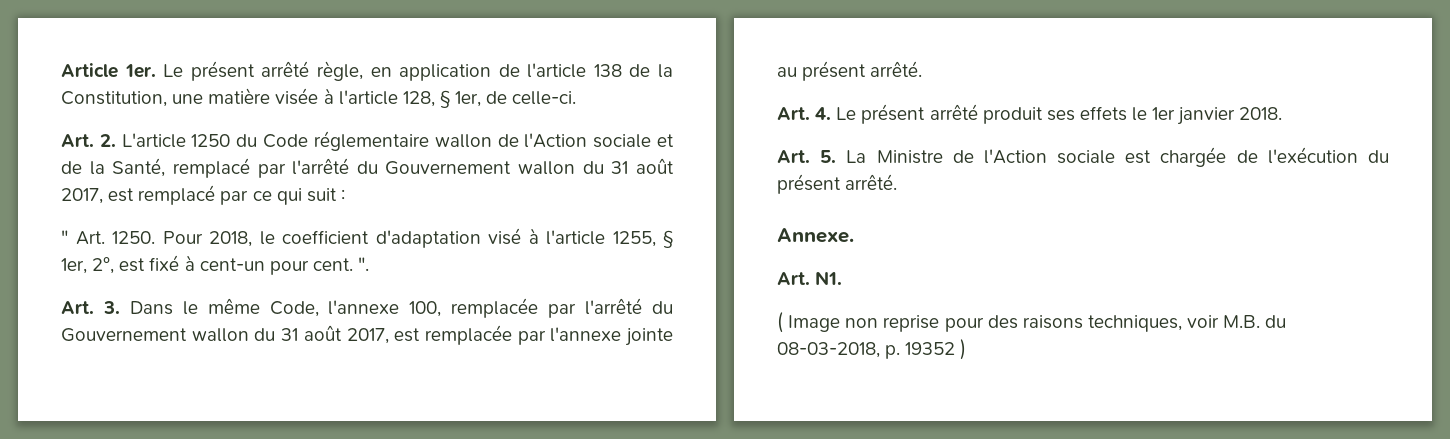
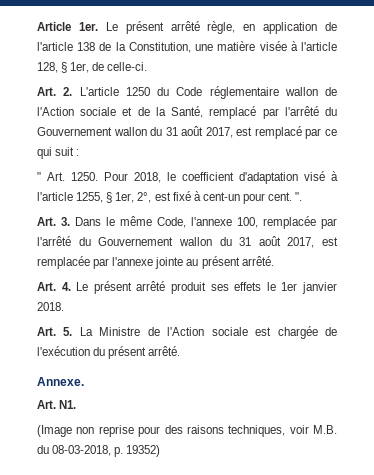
- ( Image non reprise pour des raisons techniques, voir M.B. du 08-03-2018, p. 19352 )
+ (Image non reprise pour des raisons techniques, voir M.B. du 08-03-2018, p. 19352)

